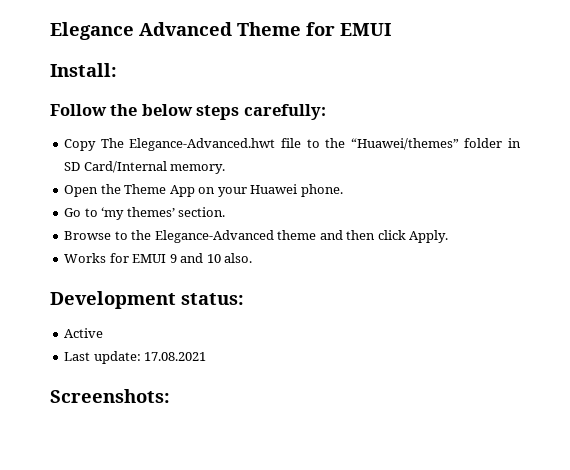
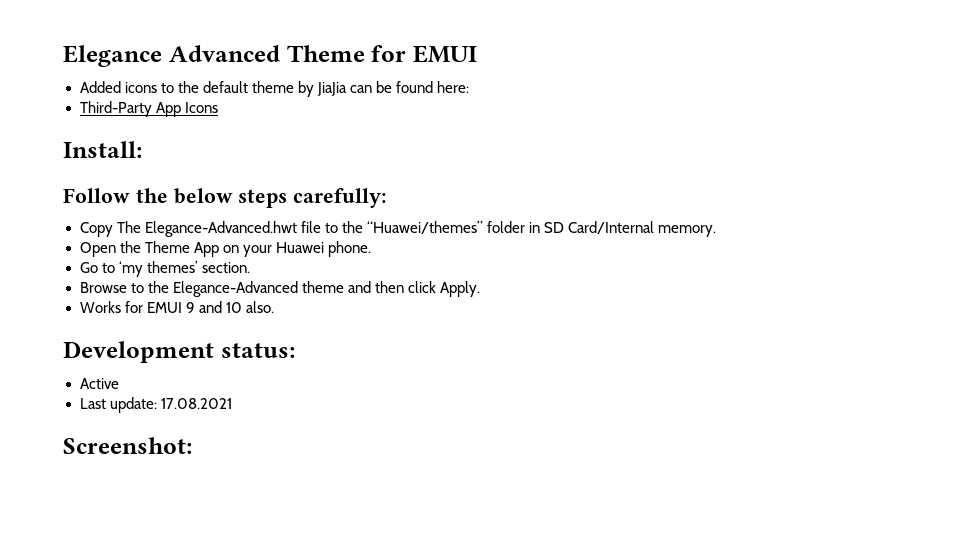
+ Added icons to the default theme by JiaJia can be found here:
+ Third-Party App Icons
- Screenshots:
+ Screenshot:

